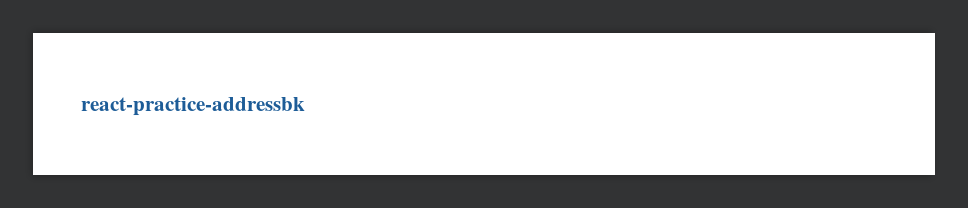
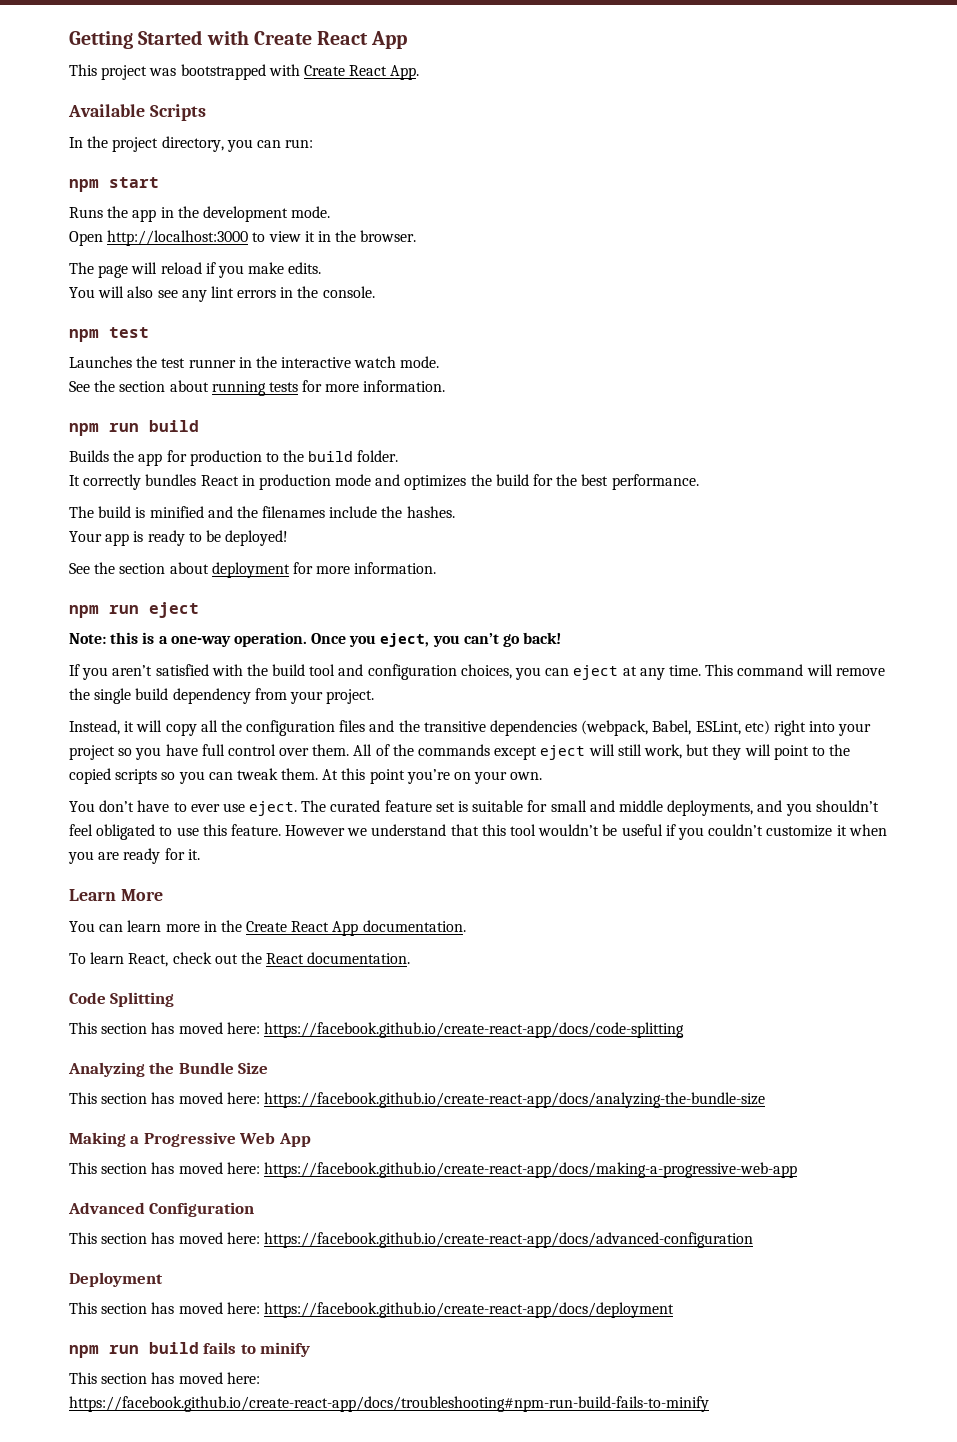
- react-practice-addressbk
+ Getting Started with Create React App
+ This project was bootstrapped with Create React App.
+ Available Scripts
+ In the project directory, you can run:
+ npm start
+ Runs the app in the development mode.
+ Open http://localhost:3000 to view it in the browser.
+ The page will reload if you make edits.
+ You will also see any lint errors in the console.
+ npm test
+ Launches the test runner in the interactive watch mode.
+ See the section about running tests for more information.
+ npm run build
+ Builds the app for production to the build folder.
+ It correctly bundles React in production mode and optimizes the build for the best performance.
+ The build is minified and the filenames include the hashes.
+ Your app is ready to be deployed!
+ See the section about deployment for more information.
+ npm run eject
+ Note: this is a one-way operation. Once you eject, you can’t go back!
+ If you aren’t satisfied with the build tool and configuration choices, you can eject at any time. This command will remove the single build dependency from your project.
+ Instead, it will copy all the configuration files and the transitive dependencies (webpack, Babel, ESLint, etc) right into your project so you have full control over them. All of the commands except eject will still work, but they will point to the copied scripts so you can tweak them. At this point you’re on your own.
+ You don’t have to ever use eject. The curated feature set is suitable for small and middle deployments, and you shouldn’t feel obligated to use this feature. However we understand that this tool wouldn’t be useful if you couldn’t customize it when you are ready for it.
+ Learn More
+ You can learn more in the Create React App documentation.
+ To learn React, check out the React documentation.
+ Code Splitting
+ This section has moved here: https://facebook.github.io/create-react-app/docs/code-splitting
+ Analyzing the Bundle Size
+ This section has moved here: https://facebook.github.io/create-react-app/docs/analyzing-the-bundle-size
+ Making a Progressive Web App
+ This section has moved here: https://facebook.github.io/create-react-app/docs/making-a-progressive-web-app
+ Advanced Configuration
+ This section has moved here: https://facebook.github.io/create-react-app/docs/advanced-configuration
+ Deployment
+ This section has moved here: https://facebook.github.io/create-react-app/docs/deployment
+ npm run build fails to minify
+ This section has moved here: https://facebook.github.io/create-react-app/docs/troubleshooting#npm-run-build-fails-to-minify

